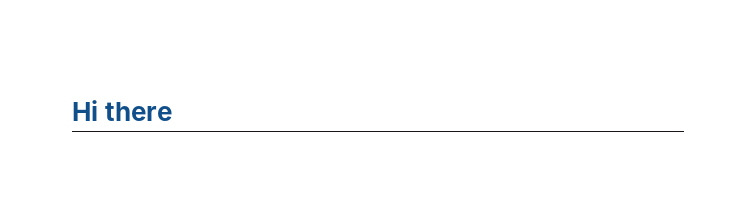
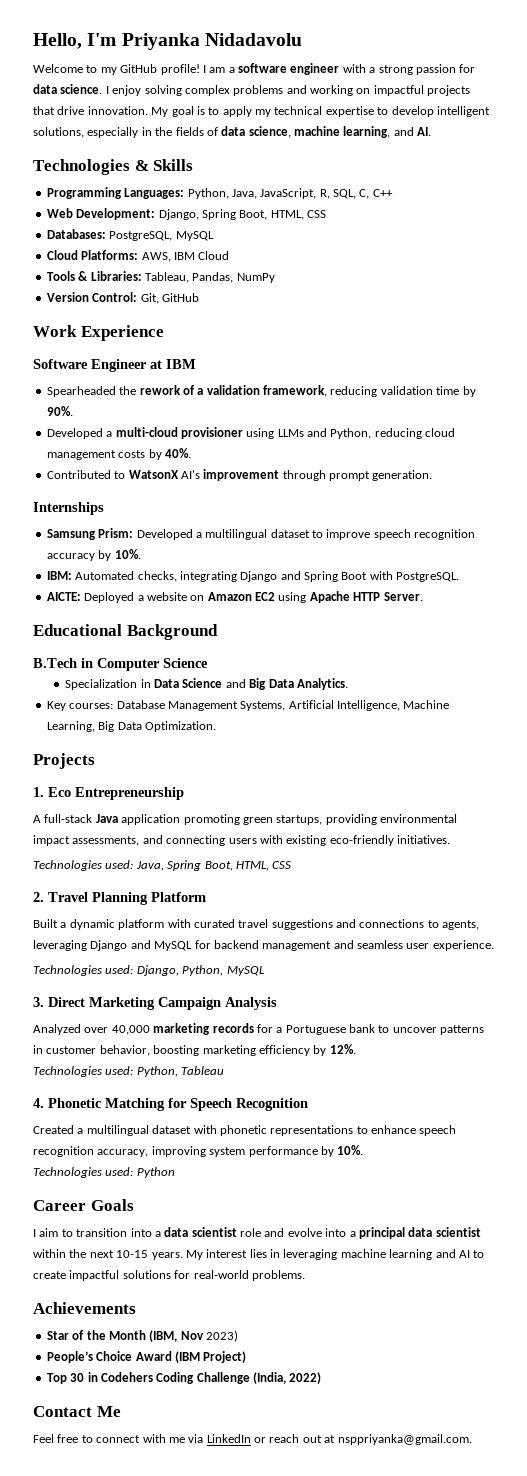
- Hi there
+ Hello, I'm Priyanka Nidadavolu
+ Welcome to my GitHub profile! I am a software engineer with a strong passion for data science. I enjoy solving complex problems and working on impactful projects that drive innovation. My goal is to apply my technical expertise to develop intelligent solutions, especially in the fields of data science, machine learning, and AI.
+ Technologies & Skills
+ Programming Languages: Python, Java, JavaScript, R, SQL, C, C++
+ Web Development: Django, Spring Boot, HTML, CSS
+ Databases: PostgreSQL, MySQL
+ Cloud Platforms: AWS, IBM Cloud
+ Tools & Libraries: Tableau, Pandas, NumPy
+ Version Control: Git, GitHub
+ Work Experience
+ Software Engineer at IBM
+ Spearheaded the rework of a validation framework, reducing validation time by 90%.
+ Developed a multi-cloud provisioner using LLMs and Python, reducing cloud management costs by 40%.
+ Contributed to WatsonX AI's improvement through prompt generation.
+ Internships
+ Samsung Prism: Developed a multilingual dataset to improve speech recognition accuracy by 10%.
+ IBM: Automated checks, integrating Django and Spring Boot with PostgreSQL.
+ AICTE: Deployed a website on Amazon EC2 using Apache HTTP Server.
+ Educational Background
+ B.Tech in Computer Science
+ Specialization in Data Science and Big Data Analytics.
+ Key courses: Database Management Systems, Artificial Intelligence, Machine Learning, Big Data Optimization.
+ Projects
+ 1. Eco Entrepreneurship
+ A full-stack Java application promoting green startups, providing environmental impact assessments, and connecting users with existing eco-friendly initiatives.
+ Technologies used: Java, Spring Boot, HTML, CSS
+ 2. Travel Planning Platform
+ Built a dynamic platform with curated travel suggestions and connections to agents, leveraging Django and MySQL for backend management and seamless user experience.
+ Technologies used: Django, Python, MySQL
+ 3. Direct Marketing Campaign Analysis
+ Analyzed over 40,000 marketing records for a Portuguese bank to uncover patterns in customer behavior, boosting marketing efficiency by 12%.
+ Technologies used: Python, Tableau
+ 4. Phonetic Matching for Speech Recognition
+ Created a multilingual dataset with phonetic representations to enhance speech recognition accuracy, improving system performance by 10%.
+ Technologies used: Python
+ Career Goals
+ I aim to transition into a data scientist role and evolve into a principal data scientist within the next 10-15 years. My interest lies in leveraging machine learning and AI to create impactful solutions for real-world problems.
+ Achievements
+ Star of the Month (IBM, Nov 2023)
+ People’s Choice Award (IBM Project)
+ Top 30 in Codehers Coding Challenge (India, 2022)
+ Contact Me
+ Feel free to connect with me via LinkedIn or reach out at nsppriyanka@gmail.com.

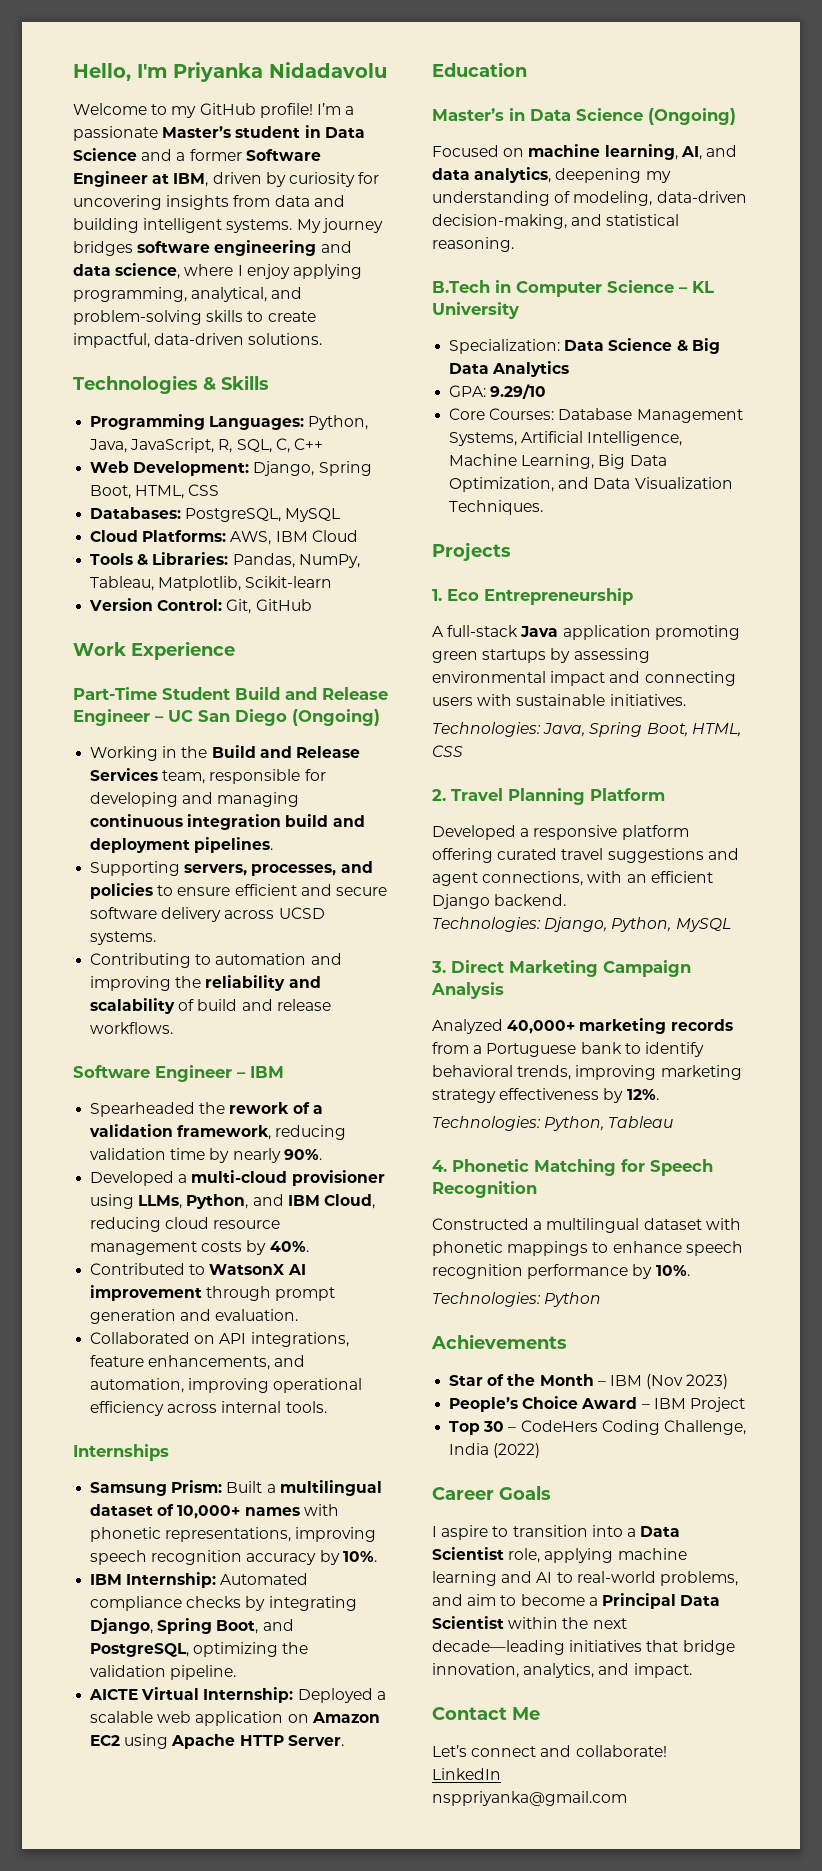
- I am a software engineer with a strong passion for data science. I enjoy solving complex problems and working on impactful projects that drive innovation. My goal is to apply my technical expertise to develop intelligent solutions, especially in the fields of data science, machine learning, and AI.
+ I’m a passionate Master’s student in Data Science and a former Software Engineer at IBM, driven by curiosity for uncovering insights from data and building intelligent systems. My journey bridges software engineering and data science, where I enjoy applying programming, analytical, and problem-solving skills to create impactful, data-driven solutions.
- Tools & Libraries: Tableau, Pandas, NumPy
+ Tools & Libraries: Pandas, NumPy, Tableau, Matplotlib, Scikit-learn
- Software Engineer at IBM
+ Part-Time Student Build and Release Engineer – UC San Diego (Ongoing)
+ Working in the Build and Release Services team, responsible for developing and managing continuous integration build and deployment pipelines.
+ Supporting servers, processes, and policies to ensure efficient and secure software delivery across UCSD systems.
+ Contributing to automation and improving the reliability and scalability of build and release workflows.
+ Software Engineer – IBM
- Spearheaded the rework of a validation framework, reducing validation time by 90%.
+ Spearheaded the rework of a validation framework, reducing validation time by nearly 90%.
- Developed a multi-cloud provisioner using LLMs and Python, reducing cloud management costs by 40%.
+ Developed a multi-cloud provisioner using LLMs, Python, and IBM Cloud, reducing cloud resource management costs by 40%.
- Contributed to WatsonX AI's improvement through prompt generation.
+ Contributed to WatsonX AI improvement through prompt generation and evaluation.
+ Collaborated on API integrations, feature enhancements, and automation, improving operational efficiency across internal tools.
- Samsung Prism: Developed a multilingual dataset to improve speech recognition accuracy by 10%.
+ Samsung Prism: Built a multilingual dataset of 10,000+ names with phonetic representations, improving speech recognition accuracy by 10%.
- IBM: Automated checks, integrating Django and Spring Boot with PostgreSQL.
- AICTE: Deployed a website on Amazon EC2 using Apache HTTP Server.
+ IBM Internship: Automated compliance checks by integrating Django, Spring Boot, and PostgreSQL, optimizing the validation pipeline.
+ AICTE Virtual Internship: Deployed a scalable web application on Amazon EC2 using Apache HTTP Server.
- Educational Background
+ Education
+ Master’s in Data Science (Ongoing)
+ Focused on machine learning, AI, and data analytics, deepening my understanding of modeling, data-driven decision-making, and statistical reasoning.
- B.Tech in Computer Science
- Specialization in Data Science and Big Data Analytics.
- Key courses: Database Management Systems, Artificial Intelligence, Machine Learning, Big Data Optimization.
+ B.Tech in Computer Science – KL University
+ Specialization: Data Science & Big Data Analytics
+ GPA: 9.29/10
+ Core Courses: Database Management Systems, Artificial Intelligence, Machine Learning, Big Data Optimization, and Data Visualization Techniques.
- A full-stack Java application promoting green startups, providing environmental impact assessments, and connecting users with existing eco-friendly initiatives.
+ A full-stack Java application promoting green startups by assessing environmental impact and connecting users with sustainable initiatives.
- Technologies used: Java, Spring Boot, HTML, CSS
+ Technologies: Java, Spring Boot, HTML, CSS
- Built a dynamic platform with curated travel suggestions and connections to agents, leveraging Django and MySQL for backend management and seamless user experience.
- Technologies used: Django, Python, MySQL
+ Developed a responsive platform offering curated travel suggestions and agent connections, with an efficient Django backend.
+ Technologies: Django, Python, MySQL
- Analyzed over 40,000 marketing records for a Portuguese bank to uncover patterns in customer behavior, boosting marketing efficiency by 12%.
+ Analyzed 40,000+ marketing records from a Portuguese bank to identify behavioral trends, improving marketing strategy effectiveness by 12%.
- Technologies used: Python, Tableau
+ Technologies: Python, Tableau
- Created a multilingual dataset with phonetic representations to enhance speech recognition accuracy, improving system performance by 10%.
+ Constructed a multilingual dataset with phonetic mappings to enhance speech recognition performance by 10%.
- Technologies used: Python
+ Technologies: Python
- Career Goals
- I aim to transition into a data scientist role and evolve into a principal data scientist within the next 10-15 years. My interest lies in leveraging machine learning and AI to create impactful solutions for real-world problems.
- Star of the Month (IBM, Nov 2023)
+ Star of the Month – IBM (Nov 2023)
- People’s Choice Award (IBM Project)
+ People’s Choice Award – IBM Project
- Top 30 in Codehers Coding Challenge (India, 2022)
+ Top 30 – CodeHers Coding Challenge, India (2022)
+ Career Goals
+ I aspire to transition into a Data Scientist role, applying machine learning and AI to real-world problems, and aim to become a Principal Data Scientist within the next decade—leading initiatives that bridge innovation, analytics, and impact.
  Contact Me
- Feel free to connect with me via LinkedIn or reach out at nsppriyanka@gmail.com.
+ Let’s connect and collaborate!
+ LinkedIn
+ nsppriyanka@gmail.com

